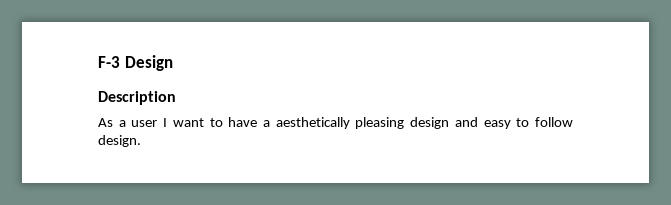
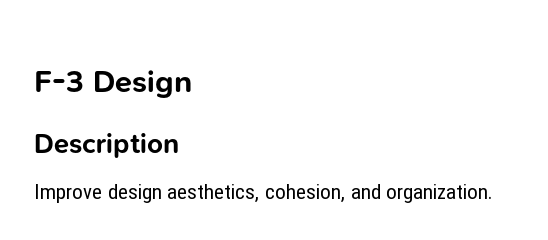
- As a user I want to have a aesthetically pleasing design and easy to follow design.
+ Improve design aesthetics, cohesion, and organization.

